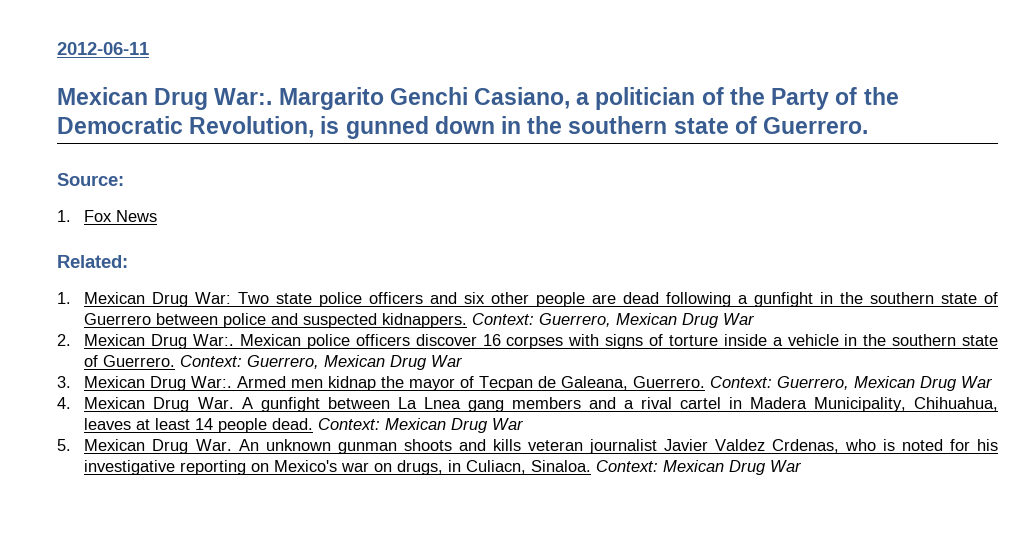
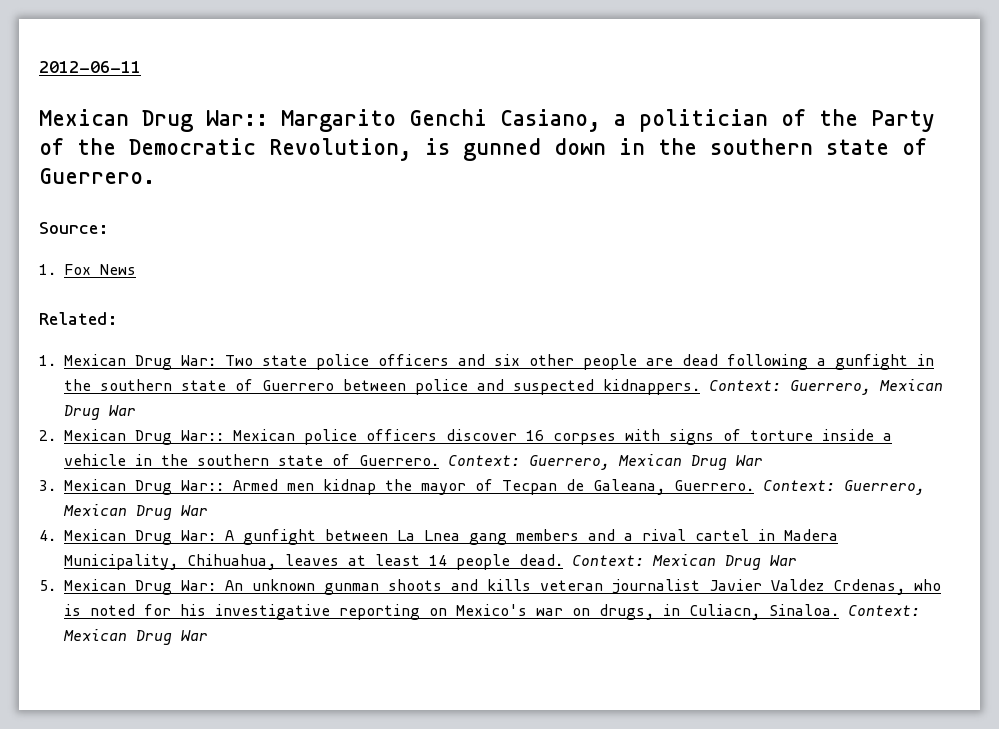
- Mexican Drug War:. Margarito Genchi Casiano, a politician of the Party of the Democratic Revolution, is gunned down in the southern state of Guerrero.
+ Mexican Drug War:: Margarito Genchi Casiano, a politician of the Party of the Democratic Revolution, is gunned down in the southern state of Guerrero.
- 2. Mexican Drug War:. Mexican police officers discover 16 corpses with signs of torture inside a vehicle in the southern state of Guerrero.
+ 2. Mexican Drug War:: Mexican police officers discover 16 corpses with signs of torture inside a vehicle in the southern state of Guerrero.
- 3. Mexican Drug War:. Armed men kidnap the mayor of Tecpan de Galeana, Guerrero.
+ 3. Mexican Drug War:: Armed men kidnap the mayor of Tecpan de Galeana, Guerrero.
- 4. Mexican Drug War. A gunfight between La Lnea gang members and a rival cartel in Madera Municipality, Chihuahua, leaves at least 14 people dead.
+ 4. Mexican Drug War: A gunfight between La Lnea gang members and a rival cartel in Madera Municipality, Chihuahua, leaves at least 14 people dead.
- 5. Mexican Drug War. An unknown gunman shoots and kills veteran journalist Javier Valdez Crdenas, who is noted for his investigative reporting on Mexico's war on drugs, in Culiacn, Sinaloa.
+ 5. Mexican Drug War: An unknown gunman shoots and kills veteran journalist Javier Valdez Crdenas, who is noted for his investigative reporting on Mexico's war on drugs, in Culiacn, Sinaloa.

